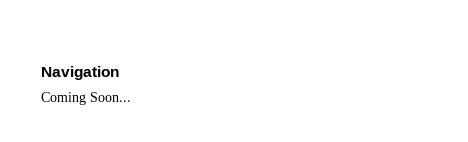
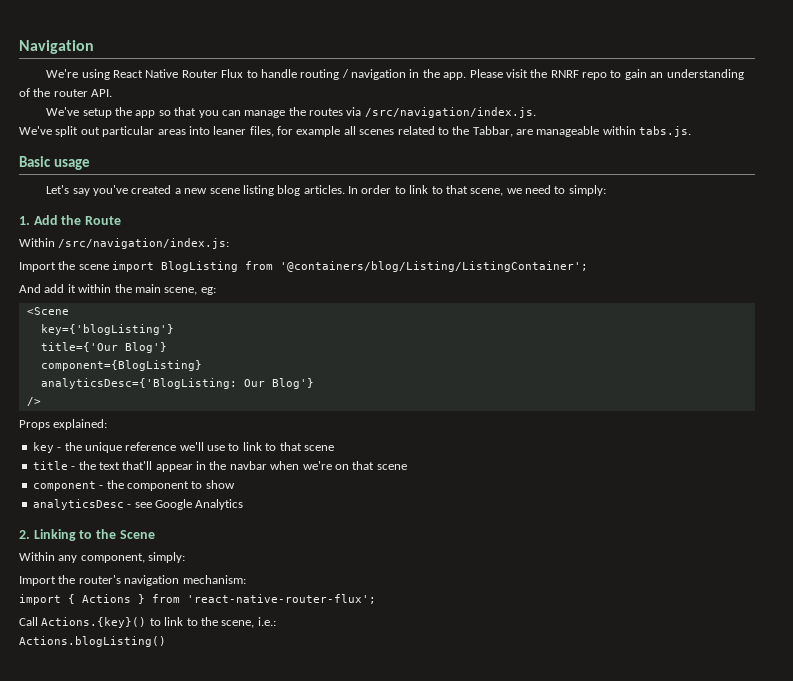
- Coming Soon...
+ We're using React Native Router Flux to handle routing / navigation in the app. Please visit the RNRF repo to gain an understanding of the router API.
+ We've setup the app so that you can manage the routes via /src/navigation/index.js.
+ We've split out particular areas into leaner files, for example all scenes related to the Tabbar, are manageable within tabs.js.
+ Basic usage
+ Let's say you've created a new scene listing blog articles. In order to link to that scene, we need to simply:
+ 1. Add the Route
+ Within /src/navigation/index.js:
+ Import the scene import BlogListing from '@containers/blog/Listing/ListingContainer';
+ And add it within the main scene, eg:
+ <Scene
+ key={'blogListing'}
+ title={'Our Blog'}
+ component={BlogListing}
+ analyticsDesc={'BlogListing: Our Blog'}
+ />
+ Props explained:
+ key - the unique reference we'll use to link to that scene
+ title - the text that'll appear in the navbar when we're on that scene
+ component - the component to show
+ analyticsDesc - see Google Analytics
+ 2. Linking to the Scene
+ Within any component, simply:
+ Import the router's navigation mechanism:
+ import { Actions } from 'react-native-router-flux';
+ Call Actions.{key}() to link to the scene, i.e.:
+ Actions.blogListing()

